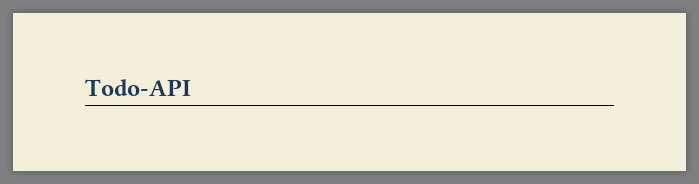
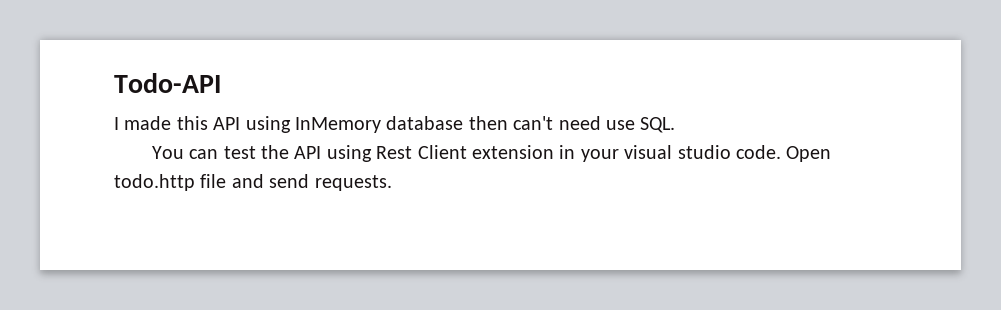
+ I made this API using InMemory database then can't need use SQL.
+ You can test the API using Rest Client extension in your visual studio code. Open todo.http file and send requests.

